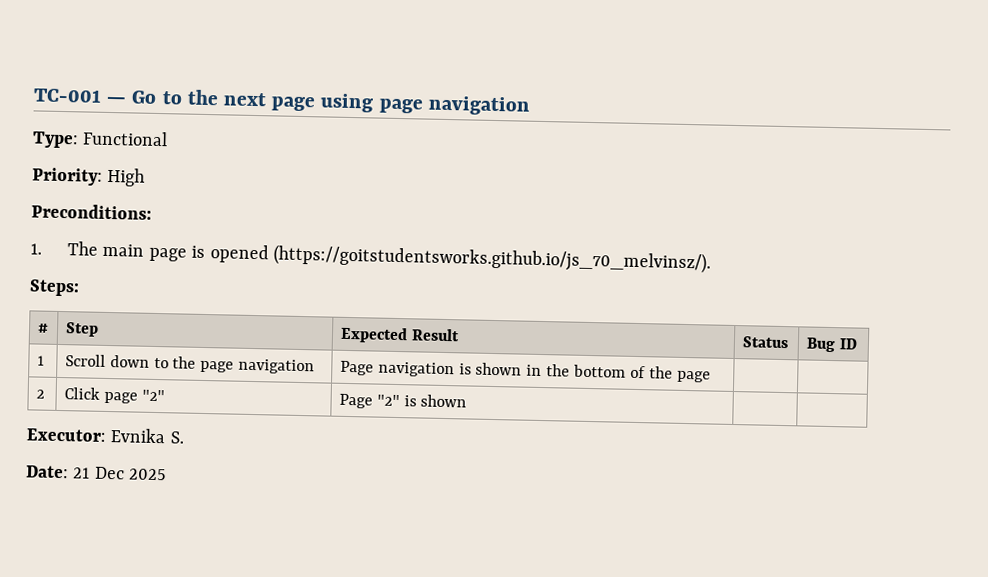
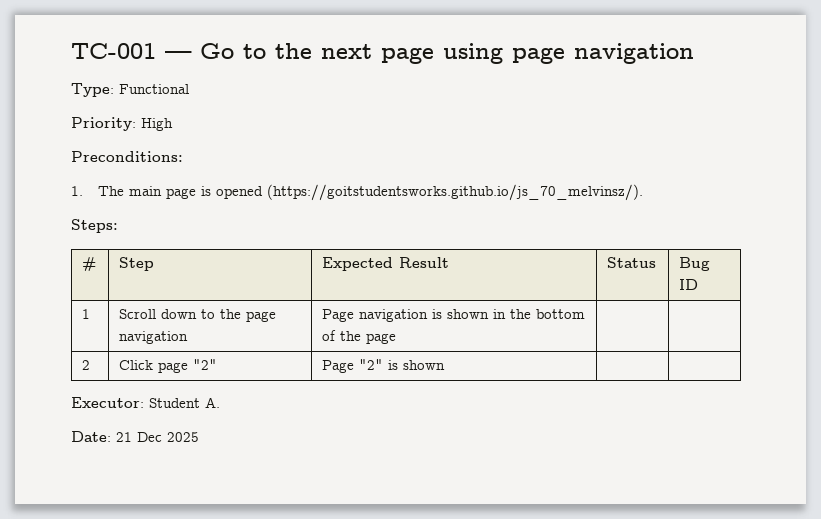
- Executor: Evnika S.
+ Executor: Student A.

